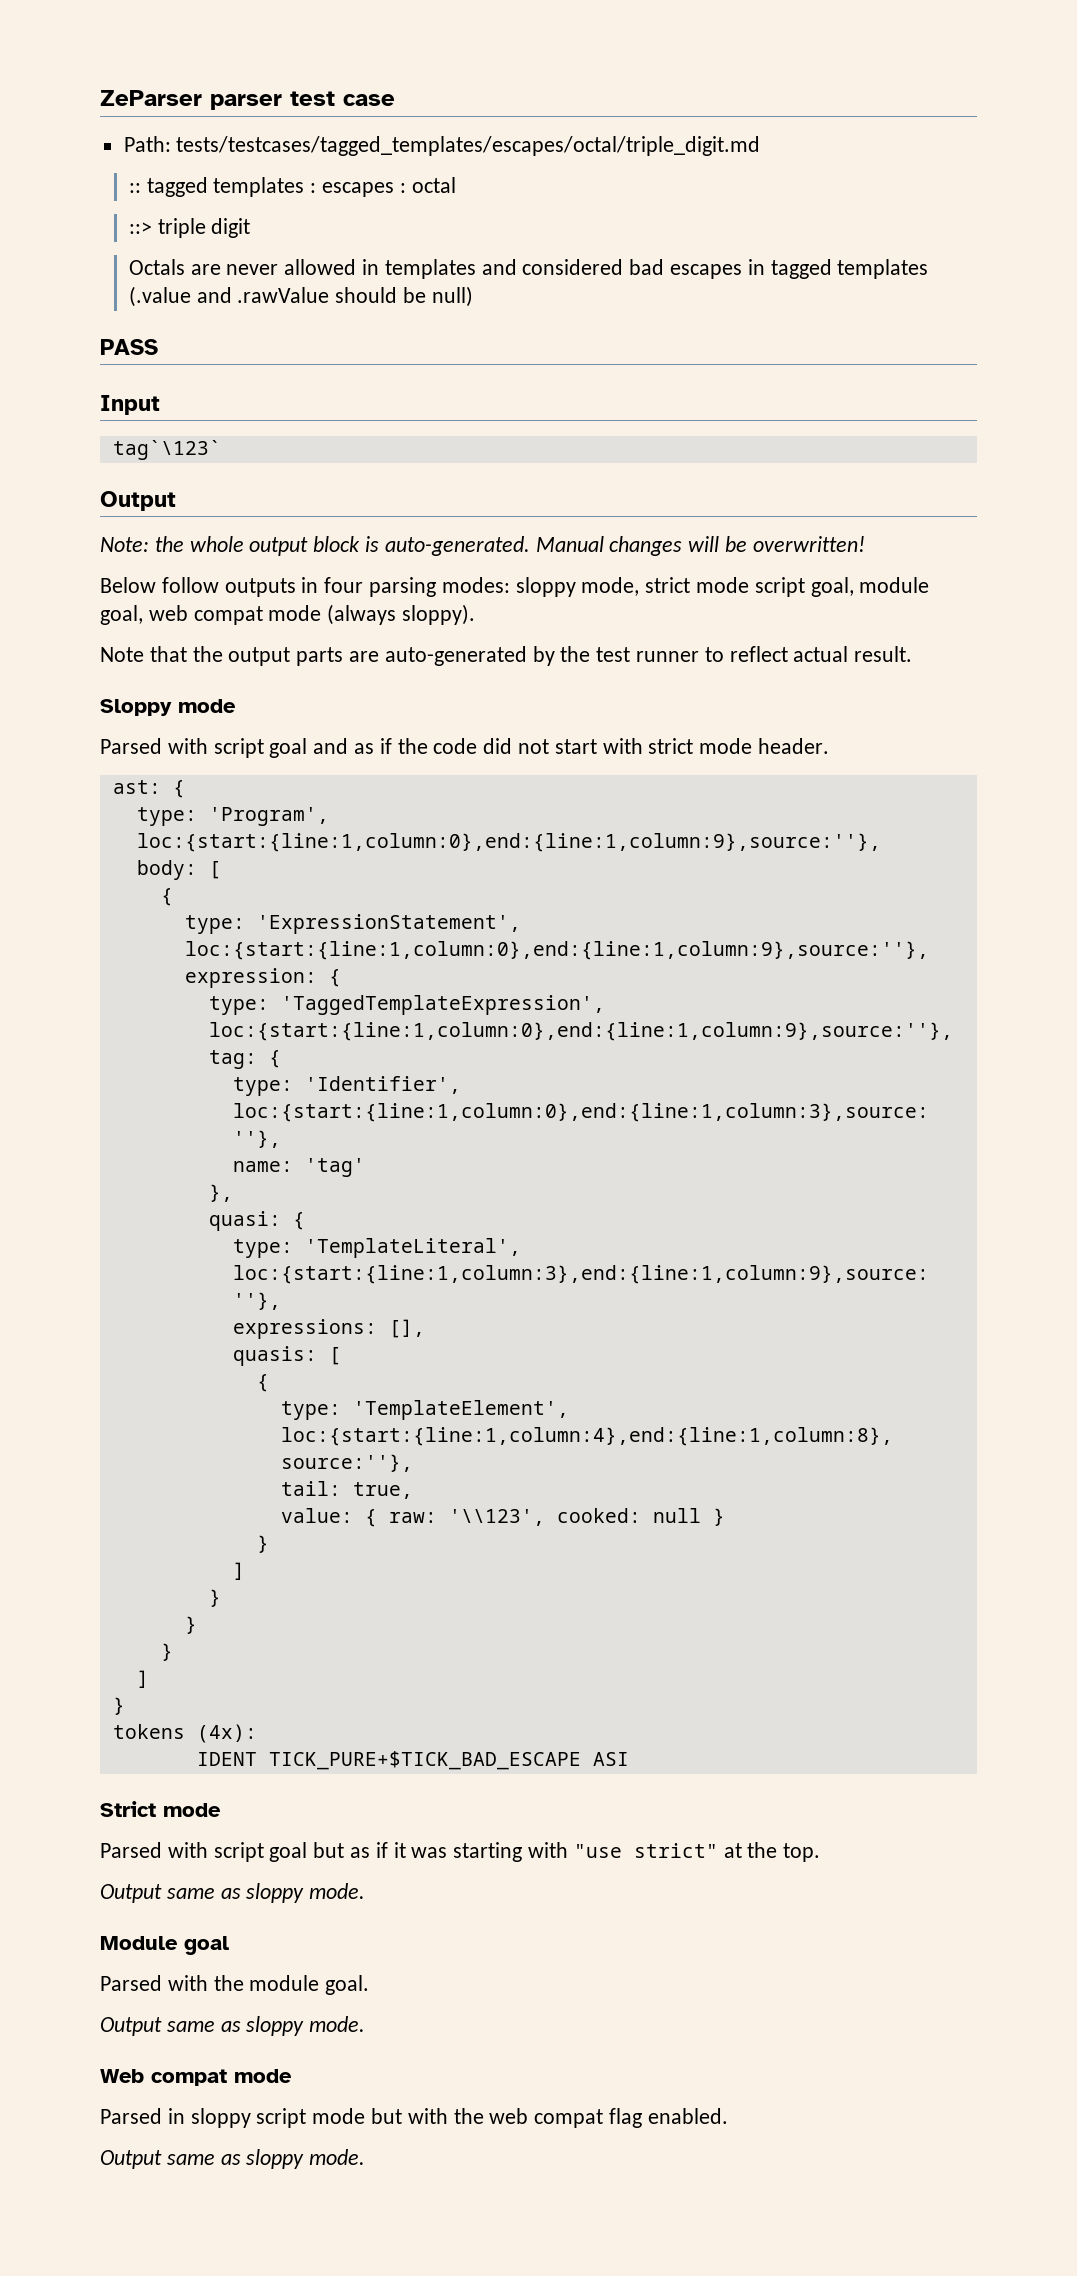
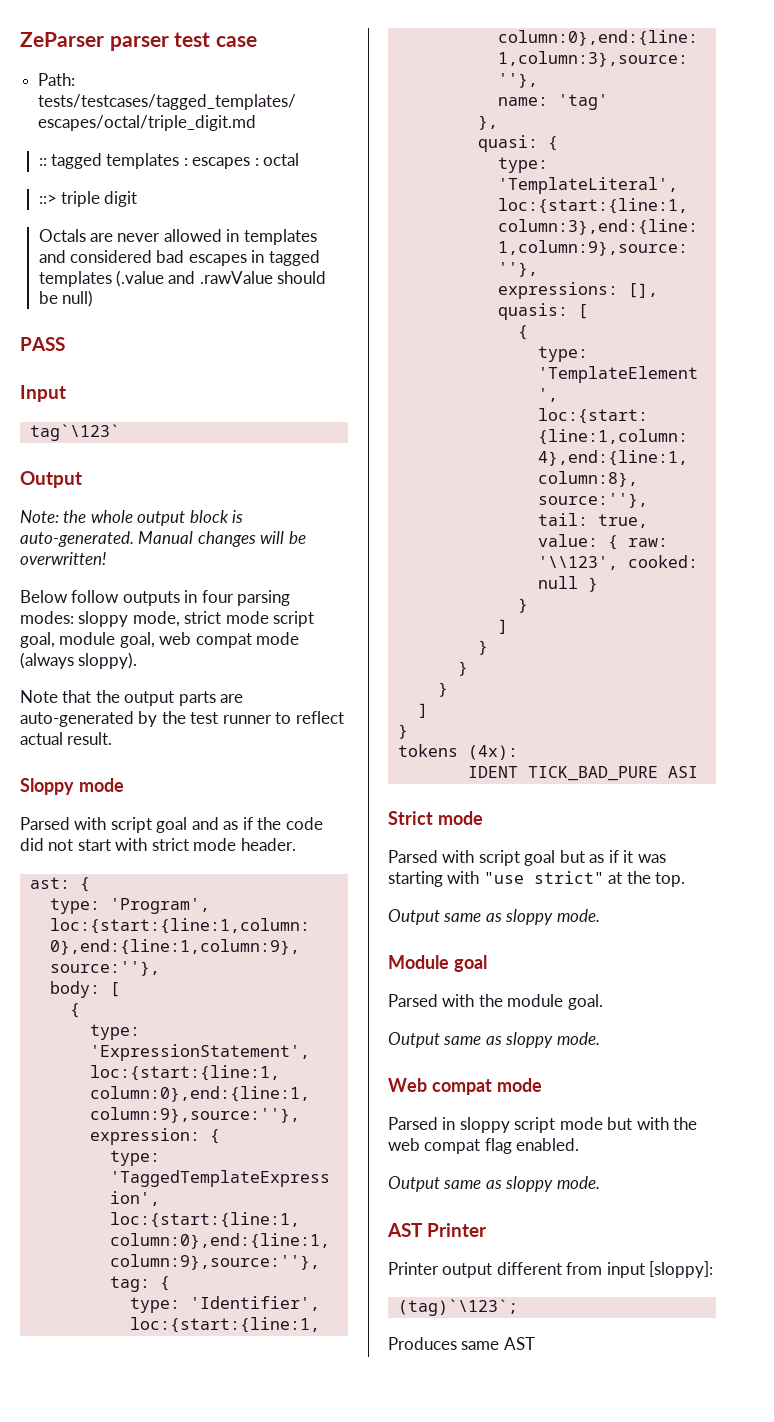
- IDENT TICK_PURE+$TICK_BAD_ESCAPE ASI
+ IDENT TICK_BAD_PURE ASI
+ AST Printer
+ Printer output different from input [sloppy]:
+ (tag)`\123`;
+ Produces same AST

